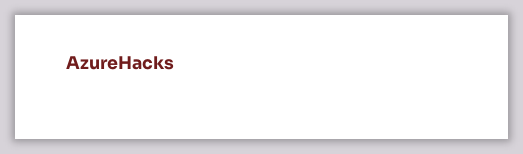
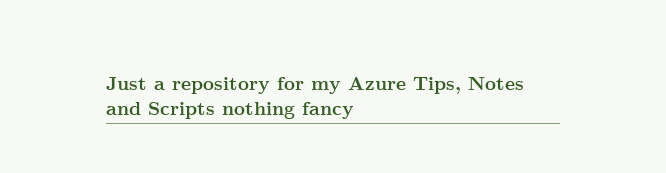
- AzureHacks
+ Just a repository for my Azure Tips, Notes and Scripts nothing fancy

